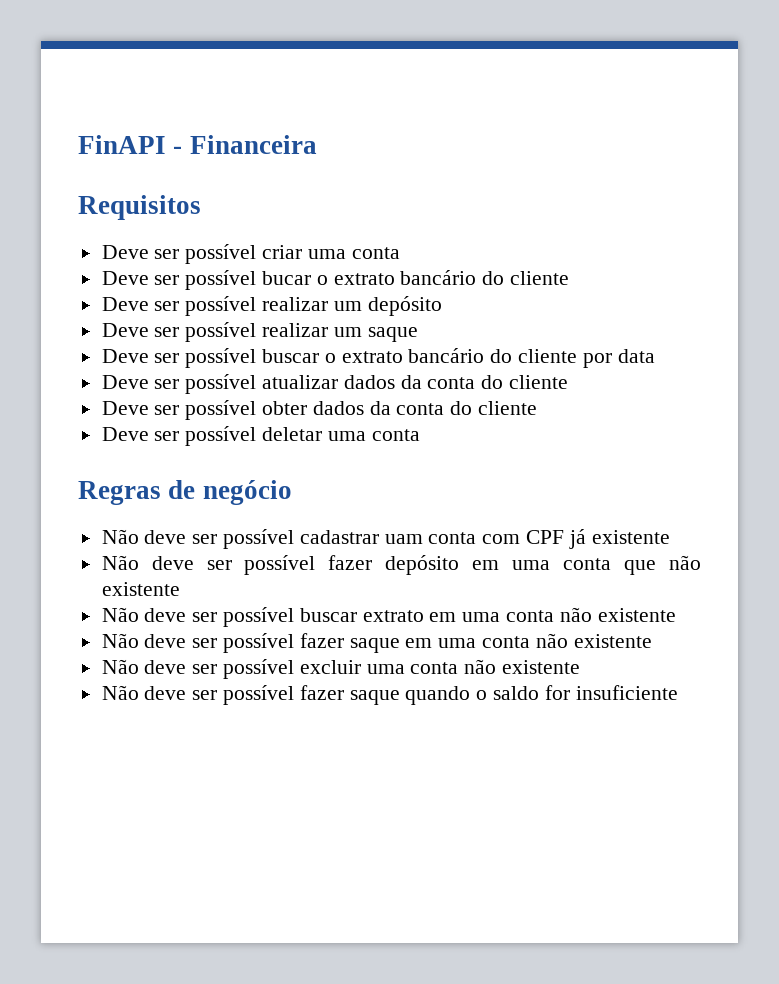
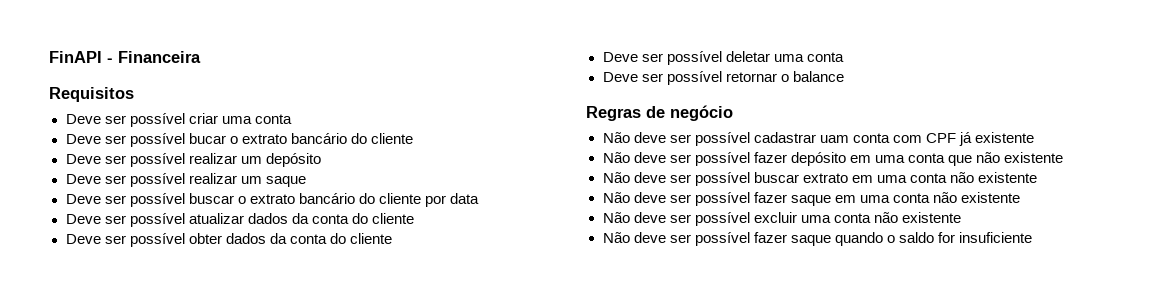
+ Deve ser possível retornar o balance

